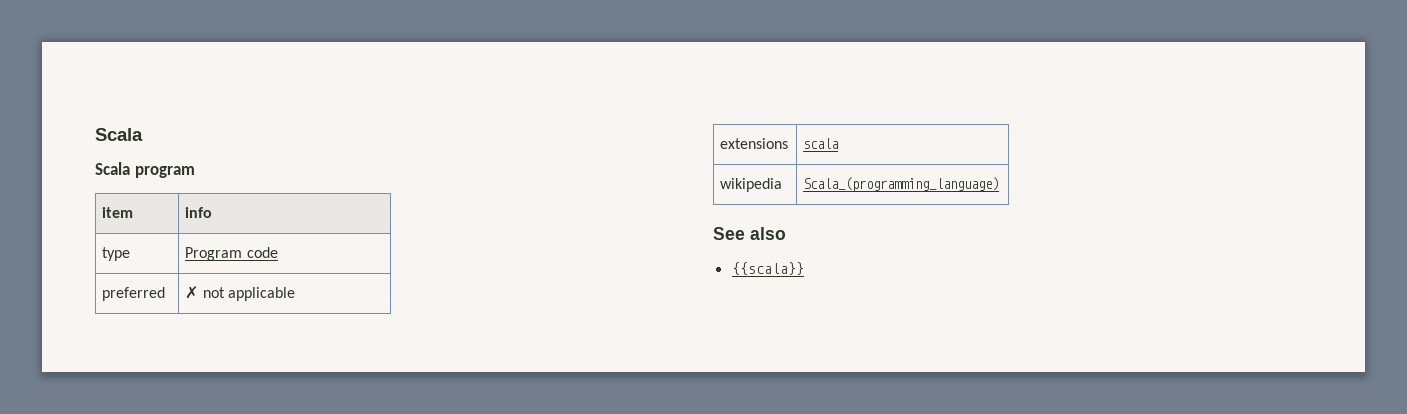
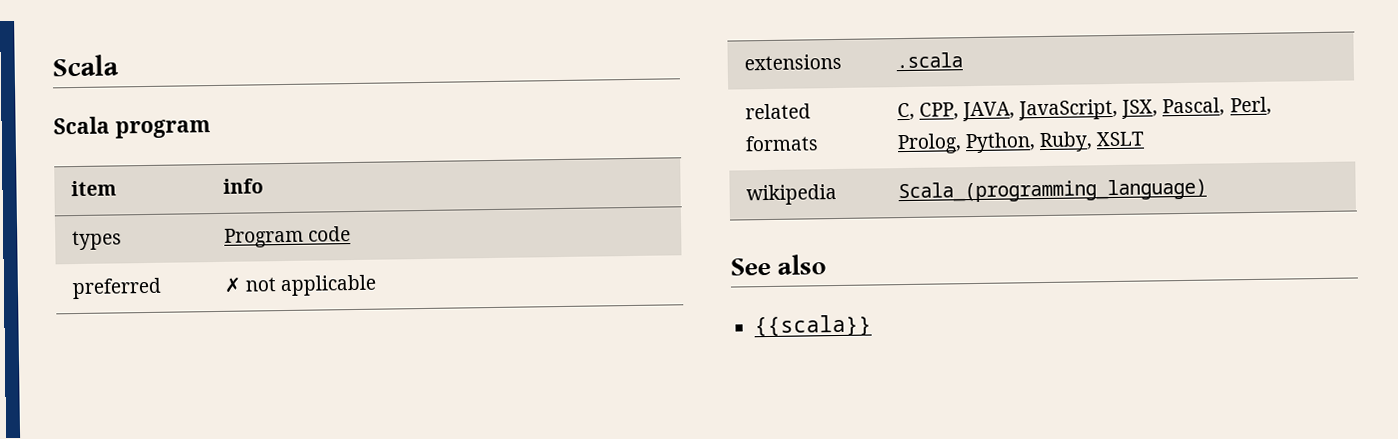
- type | Program code
+ types | Program code
- extensions | scala
+ extensions | .scala
+ related formats | C, CPP, JAVA, JavaScript, JSX, Pascal, Perl, Prolog, Python, Ruby, XSLT

